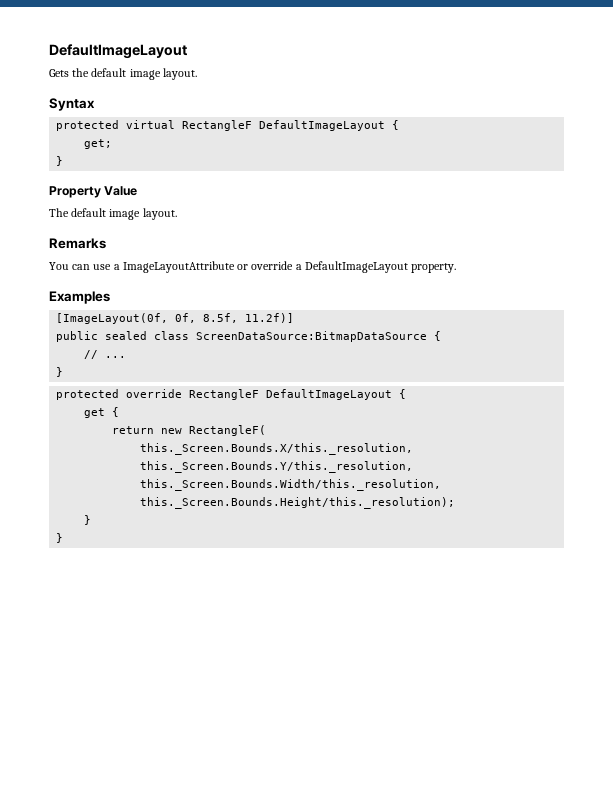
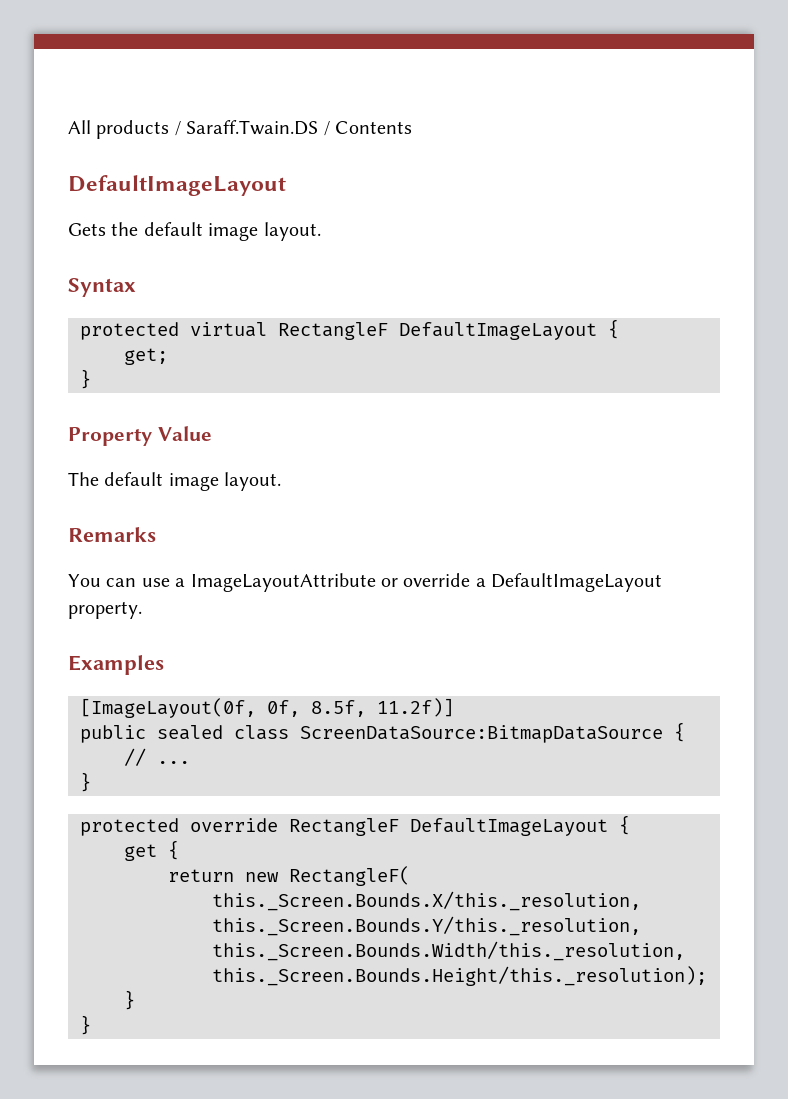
+ All products / Saraff.Twain.DS / Contents

